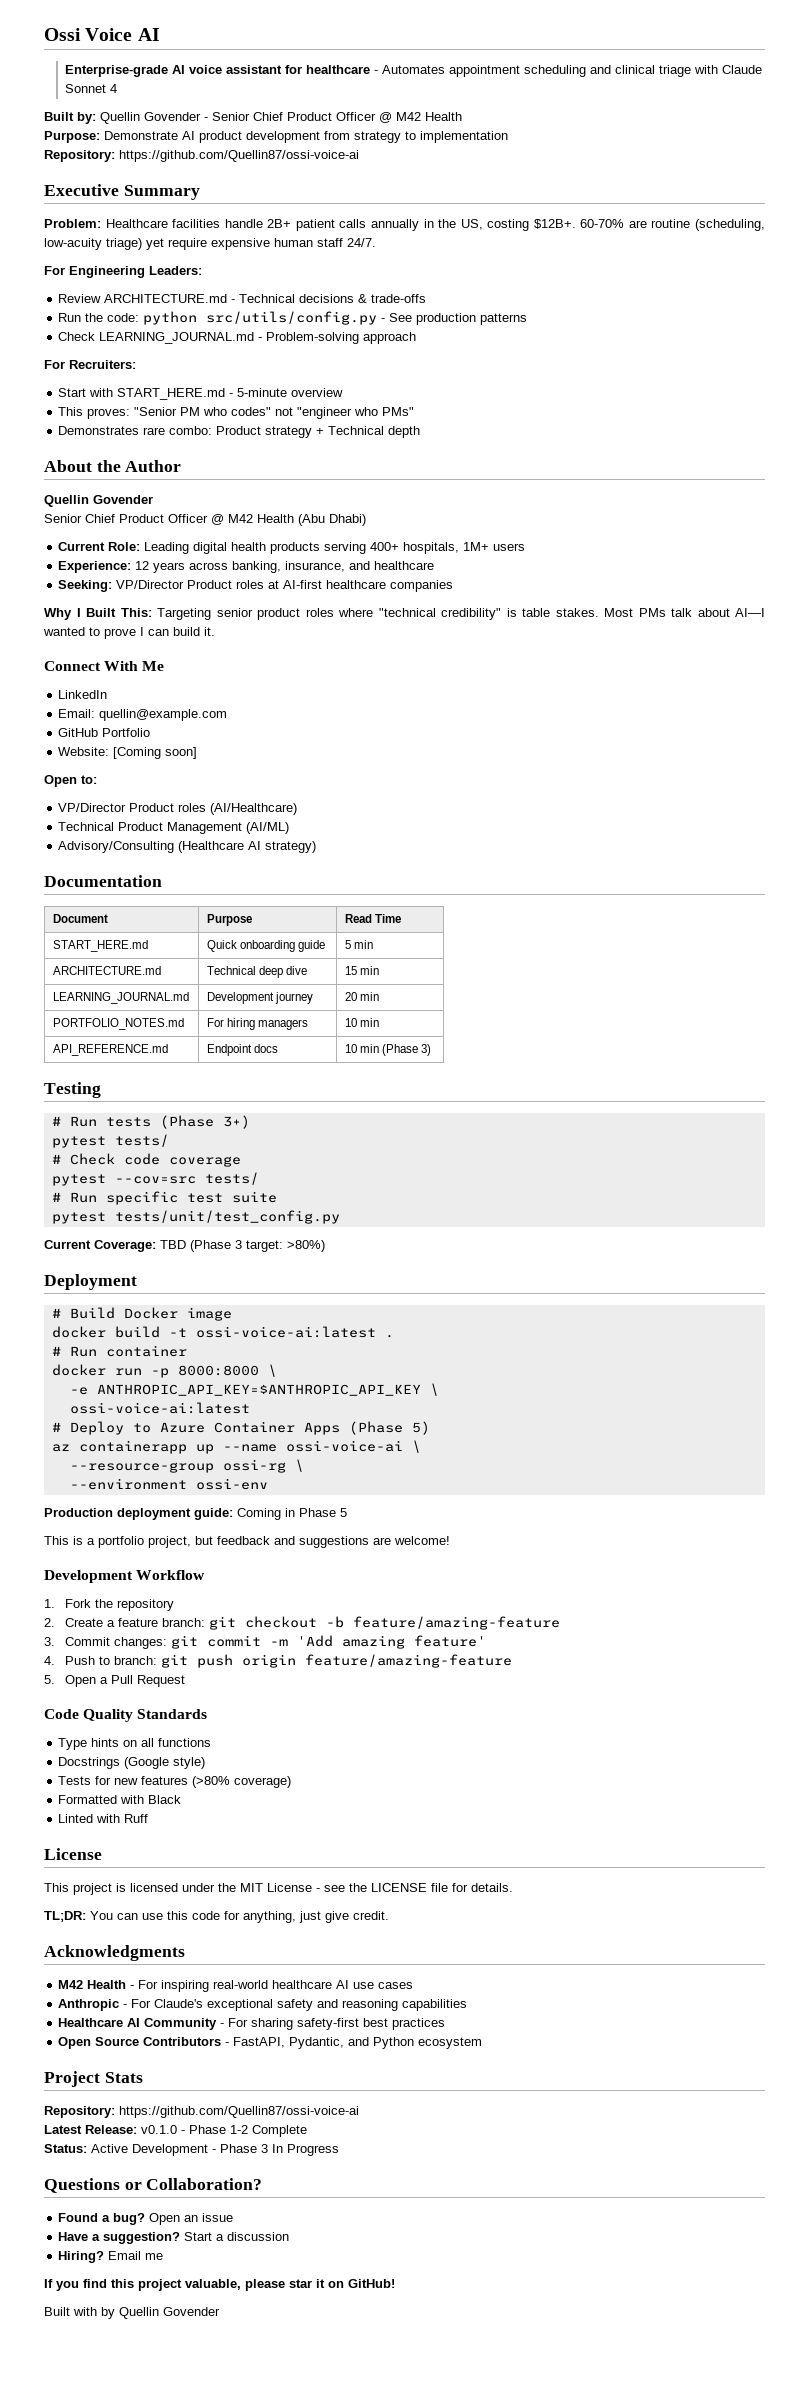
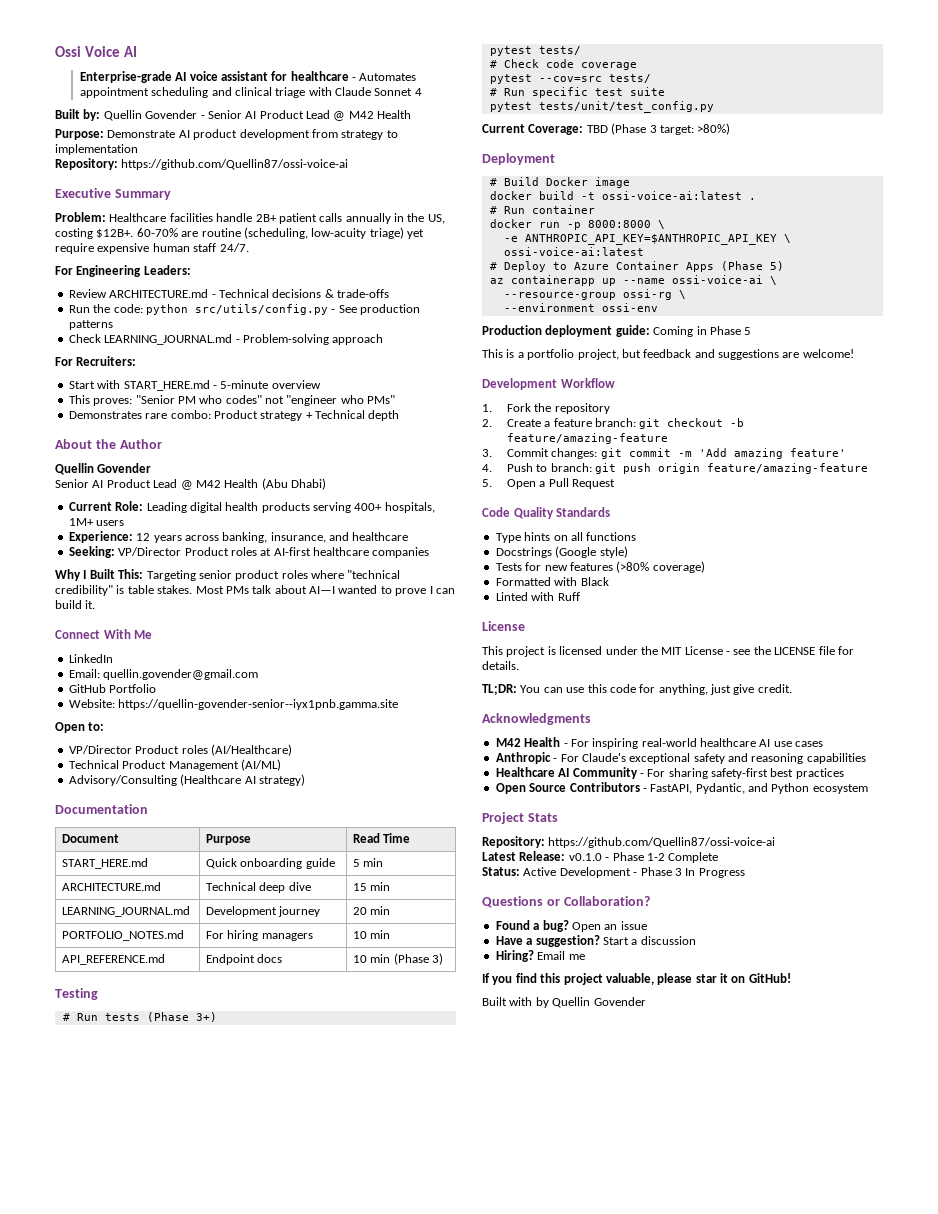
- Built by: Quellin Govender - Senior Chief Product Officer @ M42 Health
+ Built by: Quellin Govender - Senior AI Product Lead @ M42 Health
- Senior Chief Product Officer @ M42 Health (Abu Dhabi)
+ Senior AI Product Lead @ M42 Health (Abu Dhabi)
- Email: quellin@example.com
+ Email: quellin.govender@gmail.com
- Website: [Coming soon]
+ Website: https://quellin-govender-senior--iyx1pnb.gamma.site

